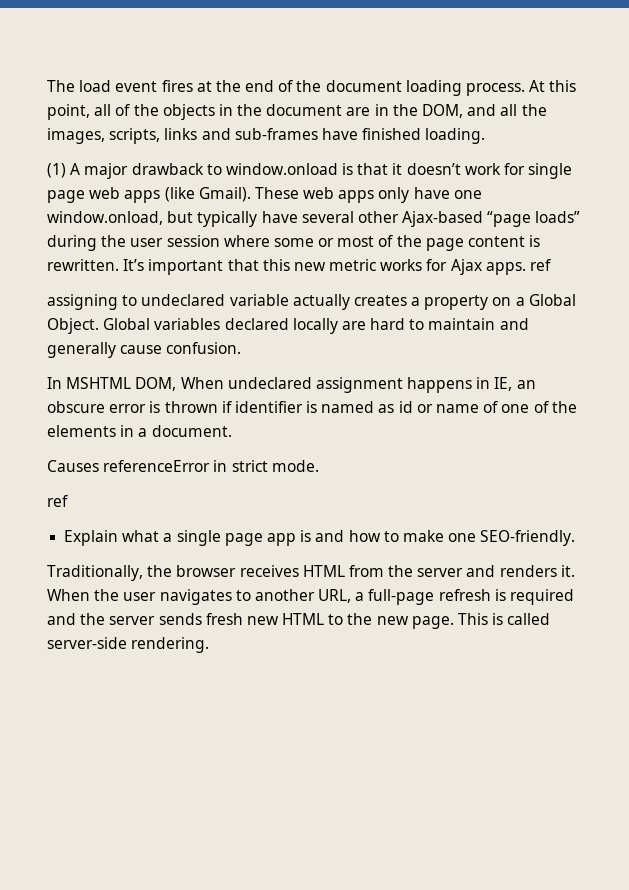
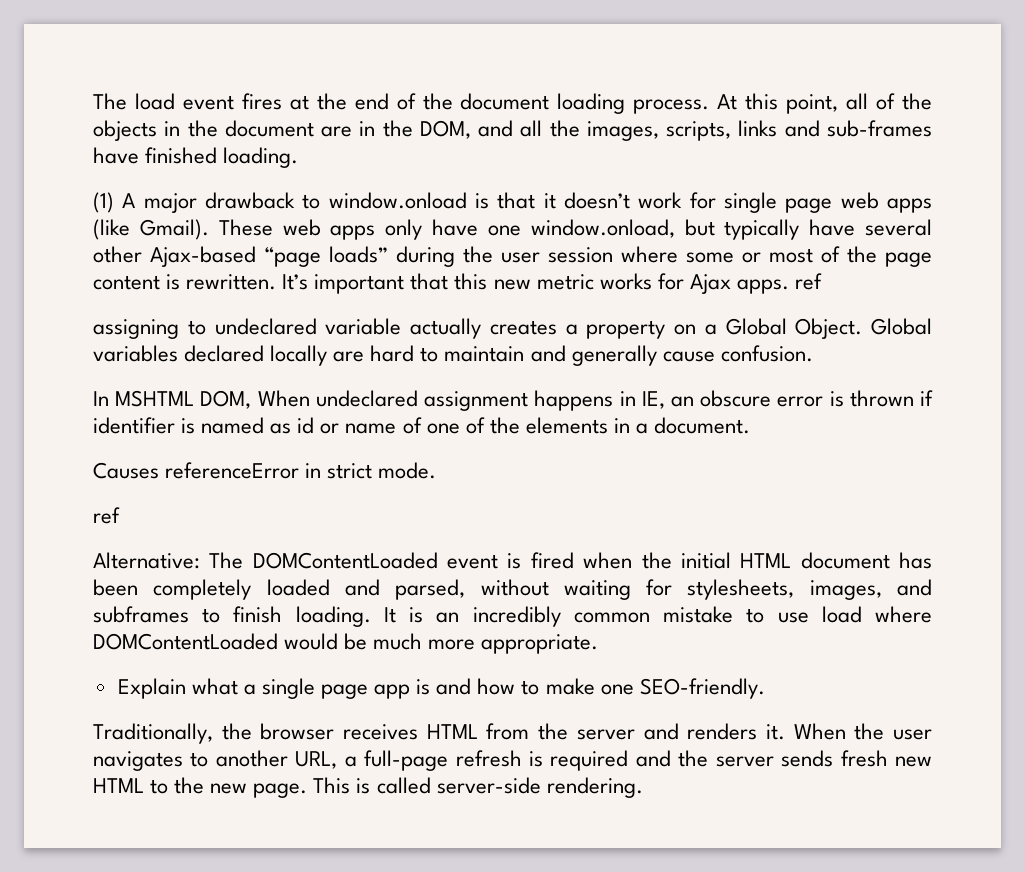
+ Alternative: The DOMContentLoaded event is fired when the initial HTML document has been completely loaded and parsed, without waiting for stylesheets, images, and subframes to finish loading. It is an incredibly common mistake to use load where DOMContentLoaded would be much more appropriate.

